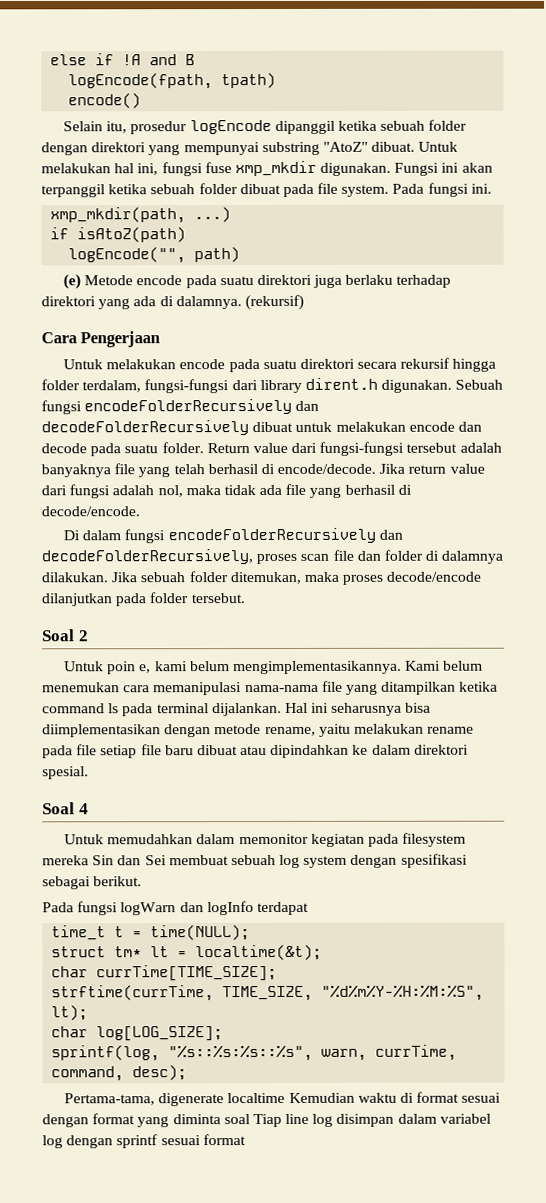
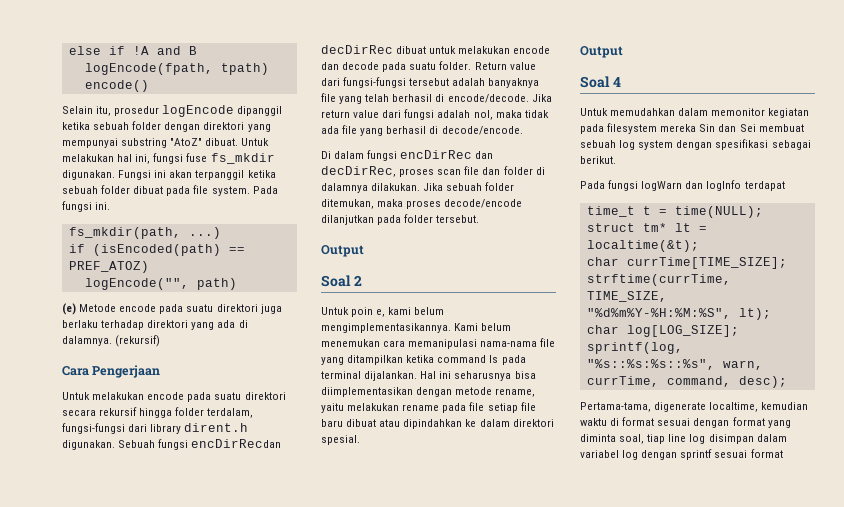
- Untuk melakukan hal ini, fungsi fuse xmp_mkdir digunakan.
+ Untuk melakukan hal ini, fungsi fuse fs_mkdir digunakan.
- xmp_mkdir(path, ...)
+ fs_mkdir(path, ...)
- if isAtoZ(path)
+ if (isEncoded(path) == PREF_ATOZ)
- Sebuah fungsi encodeFolderRecursively dan decodeFolderRecursively dibuat untuk melakukan encode dan decode pada suatu folder.
+ Sebuah fungsi encDirRecdan decDirRec dibuat untuk melakukan encode dan decode pada suatu folder.
- Di dalam fungsi encodeFolderRecursively dan decodeFolderRecursively, proses scan file dan folder di dalamnya dilakukan.
+ Di dalam fungsi encDirRec dan decDirRec, proses scan file dan folder di dalamnya dilakukan.
  Jika sebuah folder ditemukan, maka proses decode/encode dilanjutkan pada folder tersebut.
+ Output
  Hal ini seharusnya bisa diimplementasikan dengan metode rename, yaitu melakukan rename pada file setiap file baru dibuat atau dipindahkan ke dalam direktori spesial.
+ Output
- Pertama-tama, digenerate localtime Kemudian waktu di format sesuai dengan format yang diminta soal Tiap line log disimpan dalam variabel log dengan sprintf sesuai format
+ Pertama-tama, digenerate localtime, kemudian waktu di format sesuai dengan format yang diminta soal, tiap line log disimpan dalam variabel log dengan sprintf sesuai format

